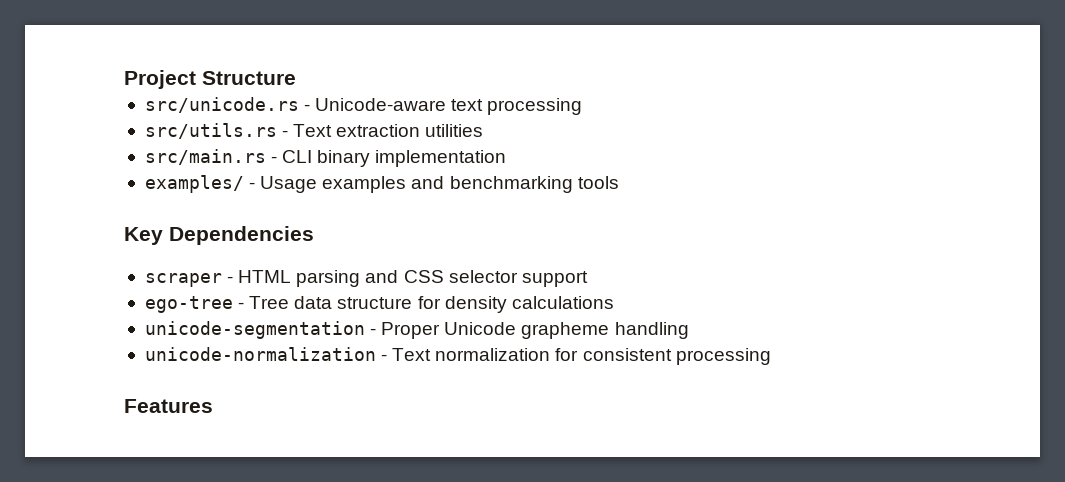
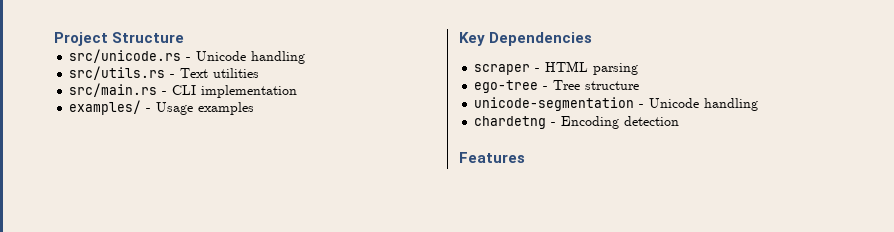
- src/unicode.rs - Unicode-aware text processing
+ src/unicode.rs - Unicode handling
- src/utils.rs - Text extraction utilities
+ src/utils.rs - Text utilities
- src/main.rs - CLI binary implementation
+ src/main.rs - CLI implementation
- examples/ - Usage examples and benchmarking tools
+ examples/ - Usage examples
- scraper - HTML parsing and CSS selector support
+ scraper - HTML parsing
- ego-tree - Tree data structure for density calculations
+ ego-tree - Tree structure
- unicode-segmentation - Proper Unicode grapheme handling
- unicode-normalization - Text normalization for consistent processing
+ unicode-segmentation - Unicode handling
+ chardetng - Encoding detection

